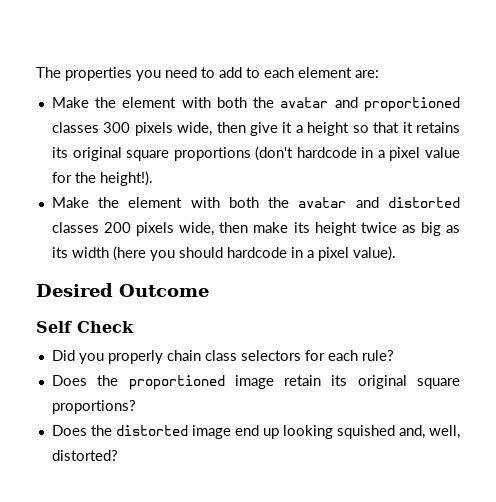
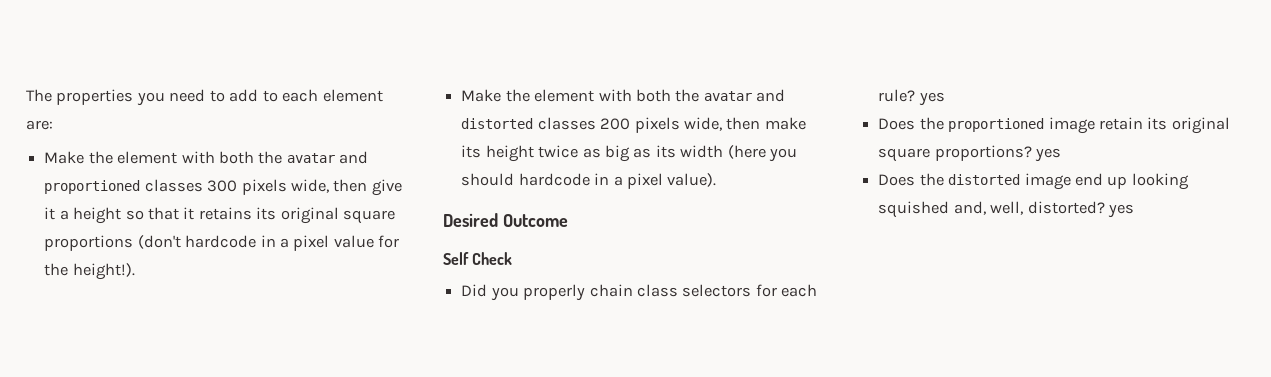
- Did you properly chain class selectors for each rule?
+ Did you properly chain class selectors for each rule? yes
- Does the proportioned image retain its original square proportions?
+ Does the proportioned image retain its original square proportions? yes
- Does the distorted image end up looking squished and, well, distorted?
+ Does the distorted image end up looking squished and, well, distorted? yes

